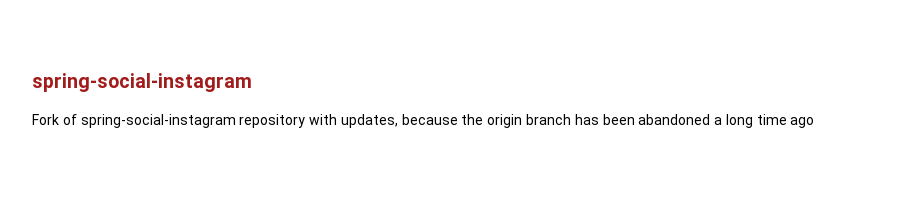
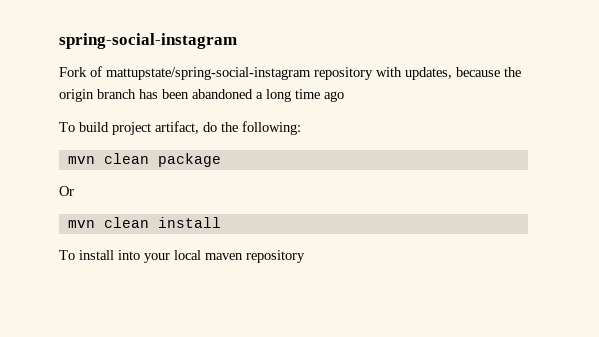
- Fork of spring-social-instagram repository with updates, because the origin branch has been abandoned a long time ago
+ Fork of mattupstate/spring-social-instagram repository with updates, because the origin branch has been abandoned a long time ago
+ To build project artifact, do the following:
+ mvn clean package
+ Or
+ mvn clean install
+ To install into your local maven repository

